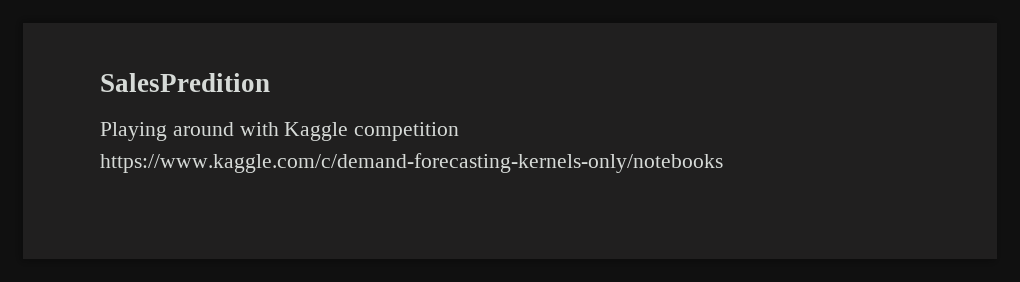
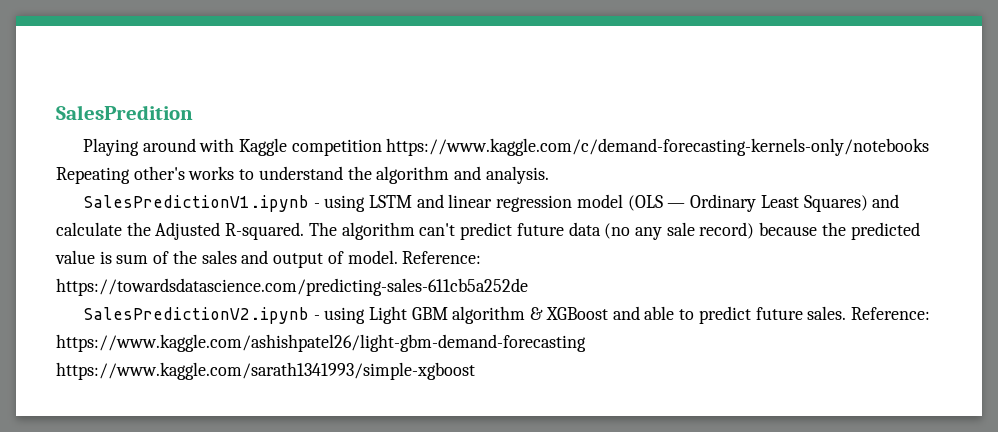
- Playing around with Kaggle competition https://www.kaggle.com/c/demand-forecasting-kernels-only/notebooks
+ Playing around with Kaggle competition https://www.kaggle.com/c/demand-forecasting-kernels-only/notebooks Repeating other's works to understand the algorithm and analysis.
+ SalesPredictionV1.ipynb - using LSTM and linear regression model (OLS — Ordinary Least Squares) and calculate the Adjusted R-squared. The algorithm can't predict future data (no any sale record) because the predicted value is sum of the sales and output of model. Reference: https://towardsdatascience.com/predicting-sales-611cb5a252de
+ SalesPredictionV2.ipynb - using Light GBM algorithm & XGBoost and able to predict future sales. Reference: https://www.kaggle.com/ashishpatel26/light-gbm-demand-forecasting https://www.kaggle.com/sarath1341993/simple-xgboost

